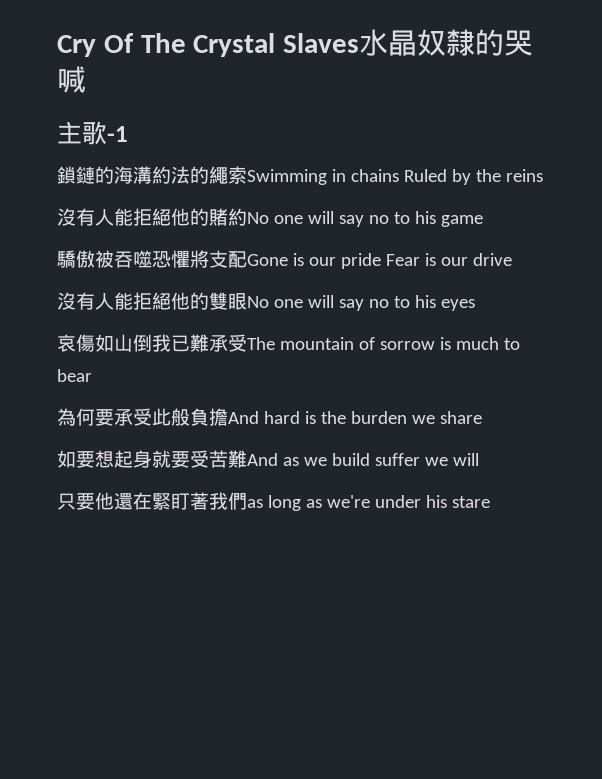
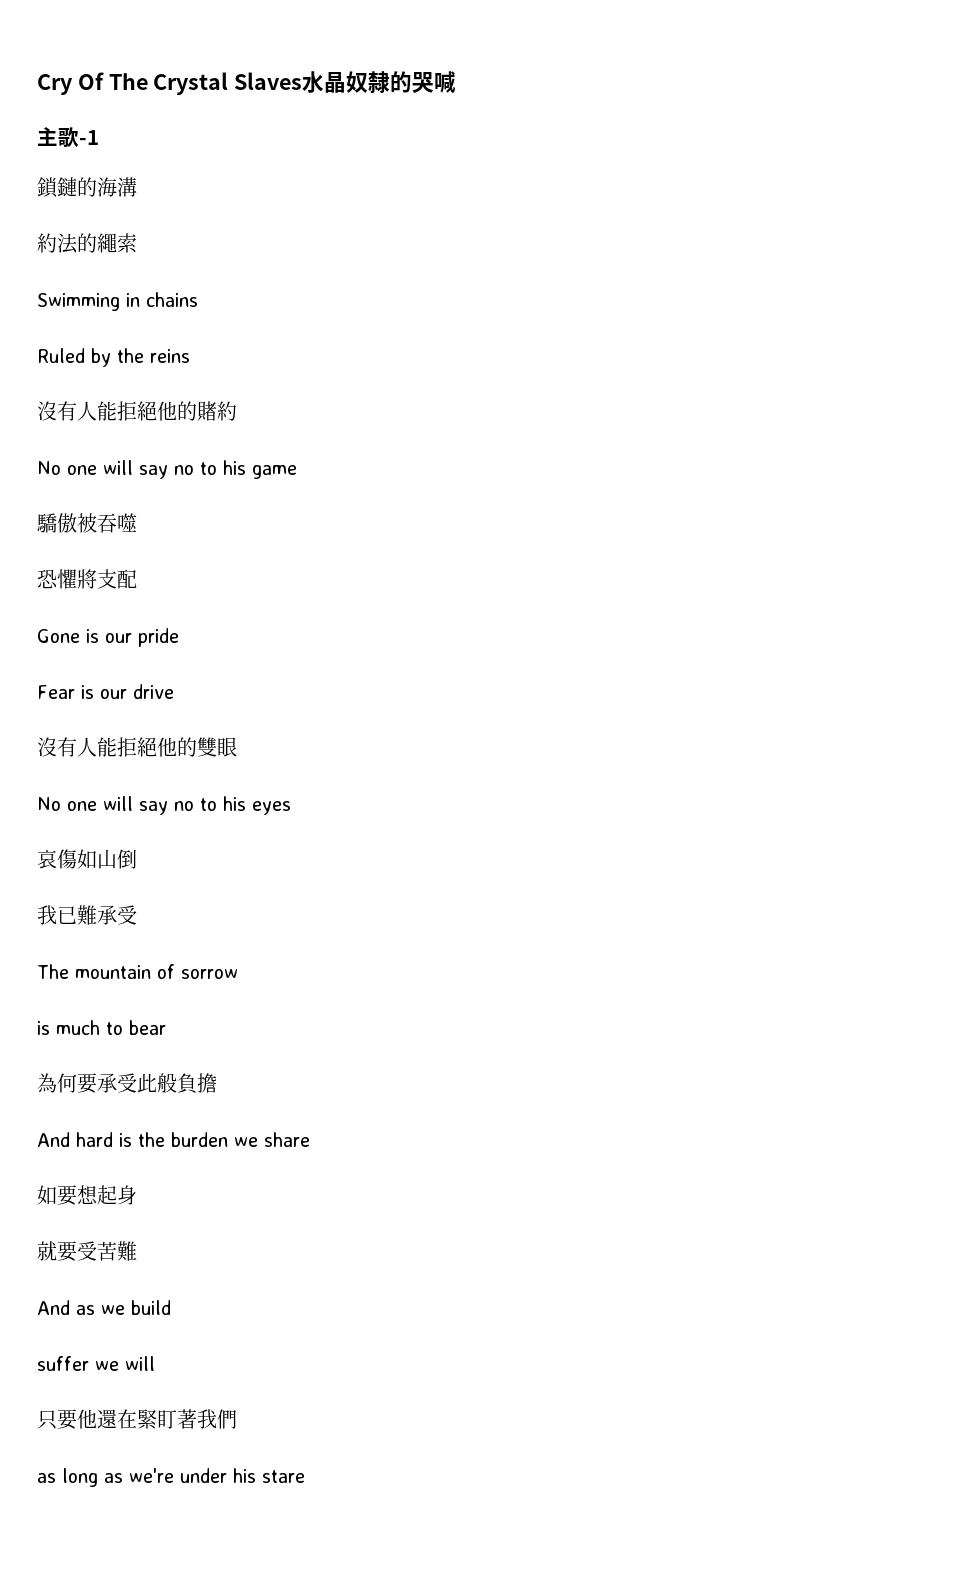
- 鎖鏈的海溝約法的繩索Swimming in chains Ruled by the reins
+ 鎖鏈的海溝
+ 約法的繩索
+ Swimming in chains
+ Ruled by the reins
- 沒有人能拒絕他的賭約No one will say no to his game
+ 沒有人能拒絕他的賭約
+ No one will say no to his game
- 驕傲被吞噬恐懼將支配Gone is our pride Fear is our drive
+ 驕傲被吞噬
+ 恐懼將支配
+ Gone is our pride
+ Fear is our drive
- 沒有人能拒絕他的雙眼No one will say no to his eyes
+ 沒有人能拒絕他的雙眼
+ No one will say no to his eyes
- 哀傷如山倒我已難承受The mountain of sorrow is much to bear
+ 哀傷如山倒
+ 我已難承受
+ The mountain of sorrow
+ is much to bear
- 為何要承受此般負擔And hard is the burden we share
+ 為何要承受此般負擔
+ And hard is the burden we share
- 如要想起身就要受苦難And as we build suffer we will
+ 如要想起身
+ 就要受苦難
+ And as we build
+ suffer we will
- 只要他還在緊盯著我們as long as we're under his stare
+ 只要他還在緊盯著我們
+ as long as we're under his stare

